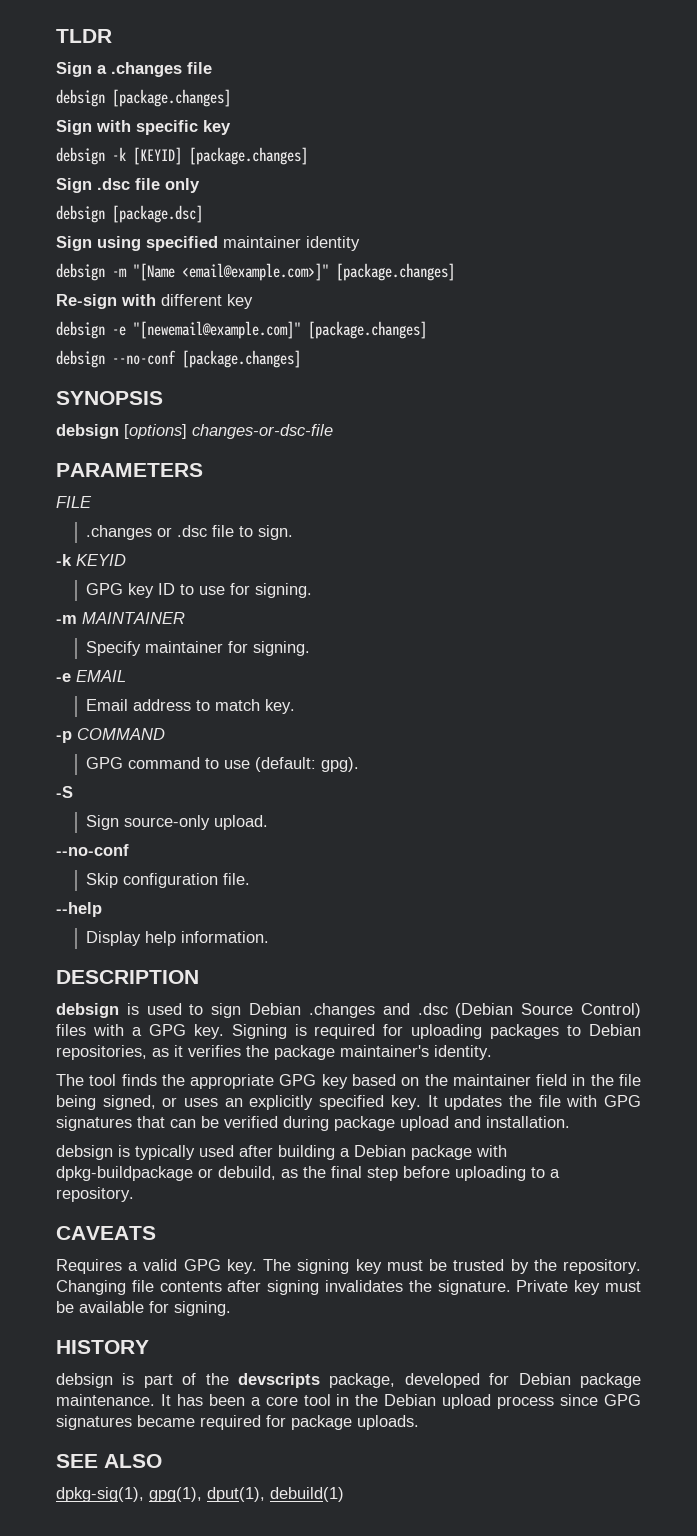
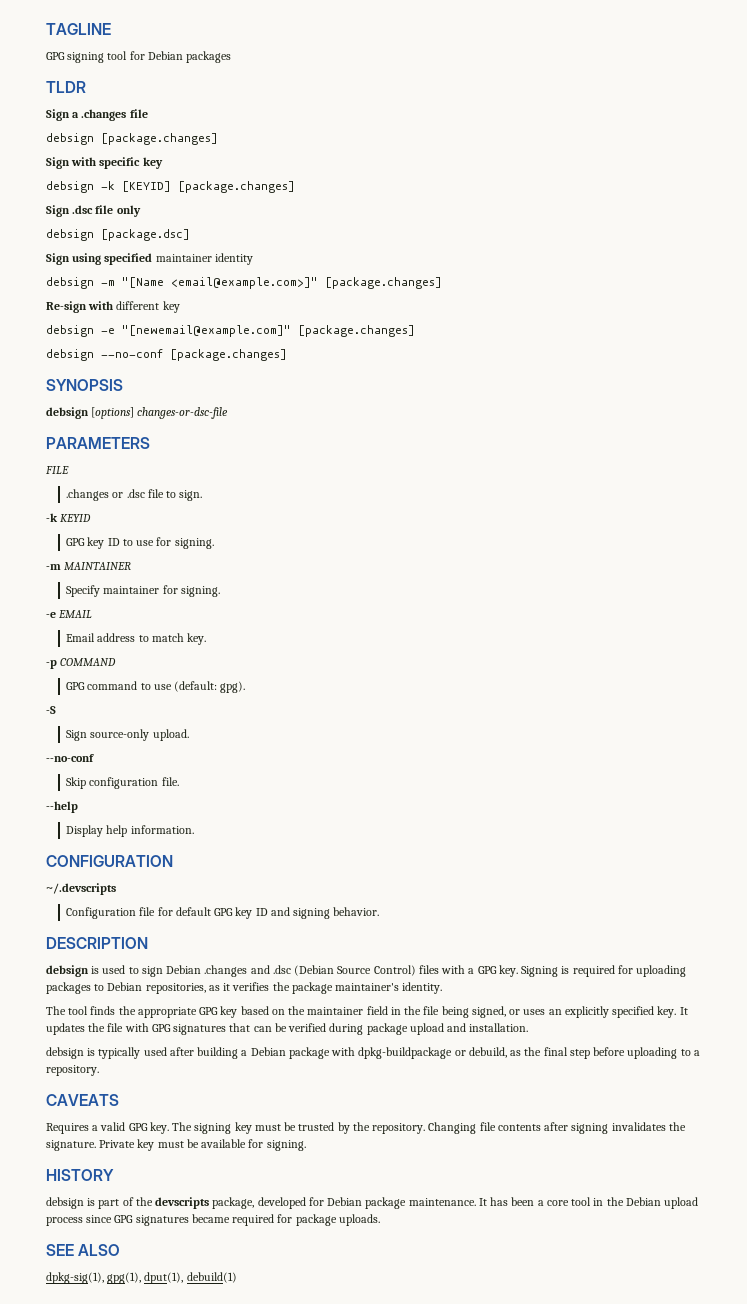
+ TAGLINE
+ GPG signing tool for Debian packages
+ CONFIGURATION
+ ~/.devscripts
+ Configuration file for default GPG key ID and signing behavior.

